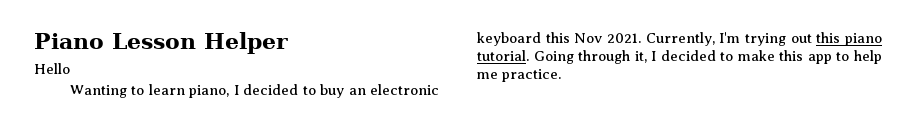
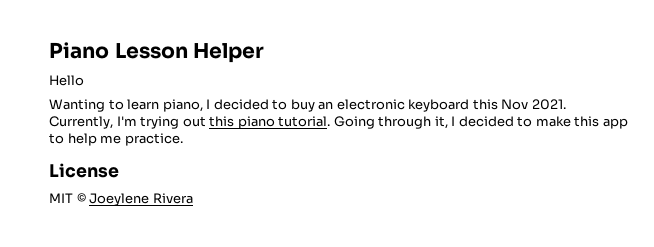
+ License
+ MIT © Joeylene Rivera

